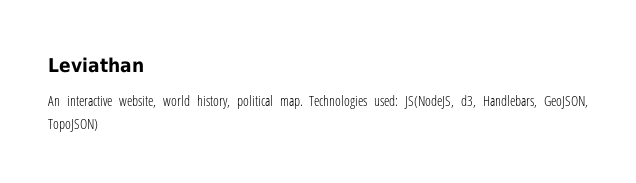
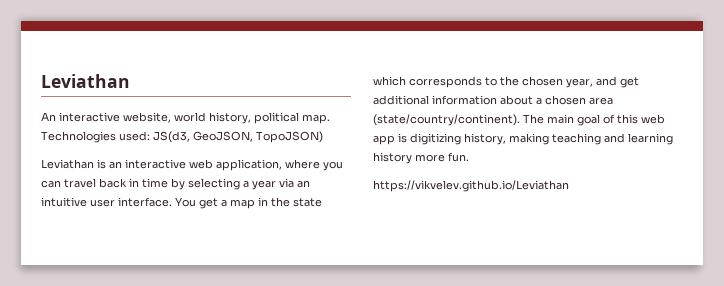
- Technologies used: JS(NodeJS, d3, Handlebars, GeoJSON, TopoJSON)
+ Technologies used: JS(d3, GeoJSON, TopoJSON)
+ Leviathan is an interactive web application, where you can travel back in time by selecting a year via an intuitive user interface. You get a map in the state which corresponds to the chosen year, and get additional information about a chosen area (state/country/continent). The main goal of this web app is digitizing history, making teaching and learning history more fun.
+ https://vikvelev.github.io/Leviathan

